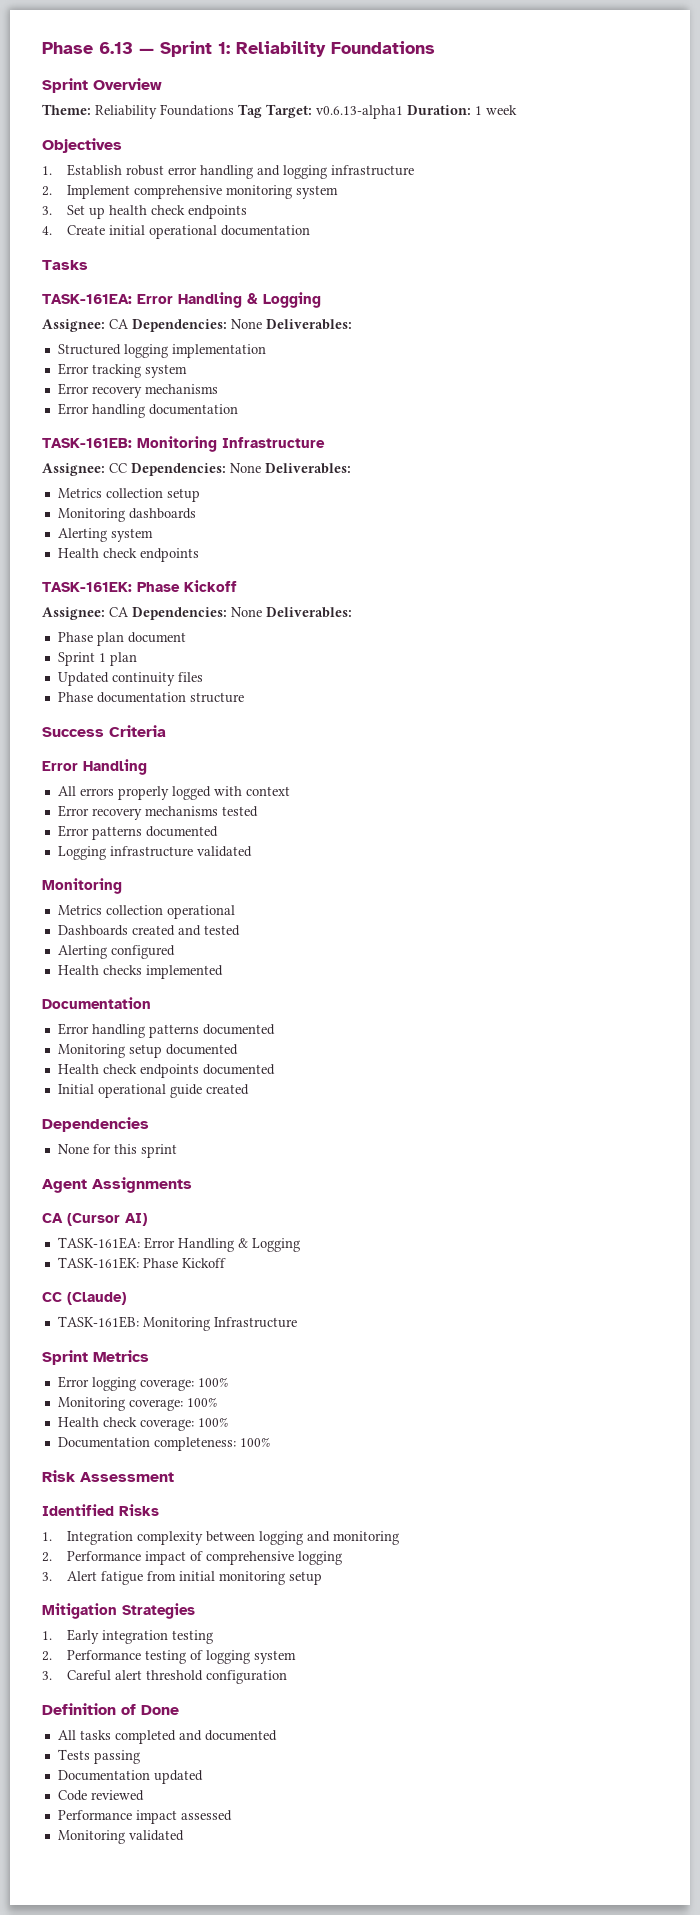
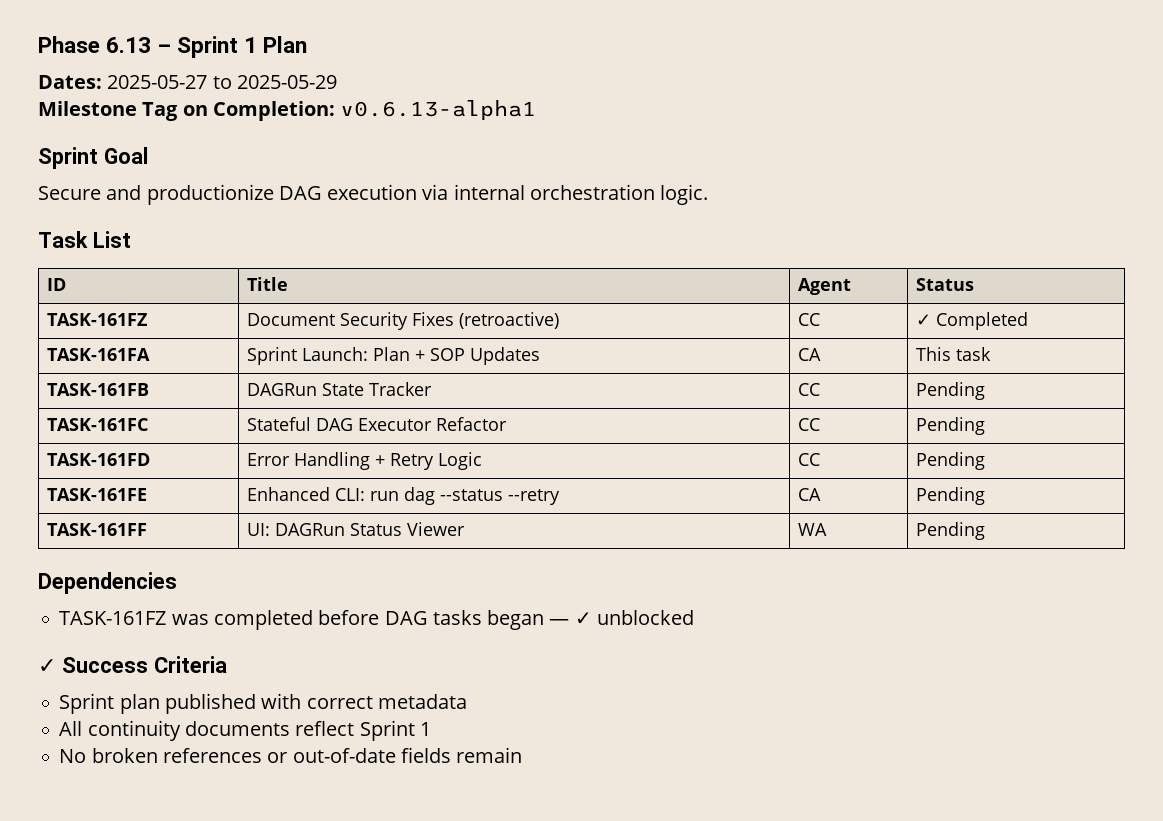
- Phase 6.13 — Sprint 1: Reliability Foundations
- Sprint Overview
- Theme: Reliability Foundations Tag Target: v0.6.13-alpha1 Duration: 1 week
- Objectives
- 1. Establish robust error handling and logging infrastructure
- 2. Implement comprehensive monitoring system
- 3. Set up health check endpoints
- 4. Create initial operational documentation
- Tasks
- TASK-161EA: Error Handling & Logging
- Assignee: CA Dependencies: None Deliverables:
- Structured logging implementation
- Error tracking system
- Error recovery mechanisms
- Error handling documentation
- TASK-161EB: Monitoring Infrastructure
- Assignee: CC Dependencies: None Deliverables:
- Metrics collection setup
- Monitoring dashboards
- Alerting system
- Health check endpoints
- TASK-161EK: Phase Kickoff
- Assignee: CA Dependencies: None Deliverables:
- Phase plan document
- Sprint 1 plan
- Updated continuity files
- Phase documentation structure
- Success Criteria
- Error Handling
- All errors properly logged with context
- Error recovery mechanisms tested
- Error patterns documented
- Logging infrastructure validated
- Monitoring
- Metrics collection operational
- Dashboards created and tested
- Alerting configured
- Health checks implemented
- Documentation
- Error handling patterns documented
- Monitoring setup documented
- Health check endpoints documented
- Initial operational guide created
+ Phase 6.13 – Sprint 1 Plan
+ Dates: 2025-05-27 to 2025-05-29
+ Milestone Tag on Completion: v0.6.13-alpha1
+ Sprint Goal
+ Secure and productionize DAG execution via internal orchestration logic.
+ Task List
+ ID | Title | Agent | Status
+ TASK-161FZ | Document Security Fixes (retroactive) | CC | ✓ Completed
+ TASK-161FA | Sprint Launch: Plan + SOP Updates | CA | This task
+ TASK-161FB | DAGRun State Tracker | CC | Pending
+ TASK-161FC | Stateful DAG Executor Refactor | CC | Pending
+ TASK-161FD | Error Handling + Retry Logic | CC | Pending
+ TASK-161FE | Enhanced CLI: run dag --status --retry | CA | Pending
+ TASK-161FF | UI: DAGRun Status Viewer | WA | Pending
  Dependencies
- None for this sprint
- Agent Assignments
- CA (Cursor AI)
- TASK-161EA: Error Handling & Logging
- TASK-161EK: Phase Kickoff
- CC (Claude)
- TASK-161EB: Monitoring Infrastructure
- Sprint Metrics
- Error logging coverage: 100%
- Monitoring coverage: 100%
- Health check coverage: 100%
- Documentation completeness: 100%
- Risk Assessment
- Identified Risks
- 1. Integration complexity between logging and monitoring
- 2. Performance impact of comprehensive logging
- 3. Alert fatigue from initial monitoring setup
- Mitigation Strategies
- 1. Early integration testing
- 2. Performance testing of logging system
- 3. Careful alert threshold configuration
- Definition of Done
- All tasks completed and documented
- Tests passing
- Documentation updated
- Code reviewed
- Performance impact assessed
- Monitoring validated
+ TASK-161FZ was completed before DAG tasks began — ✓ unblocked
+ ✓ Success Criteria
+ Sprint plan published with correct metadata
+ All continuity documents reflect Sprint 1
+ No broken references or out-of-date fields remain

